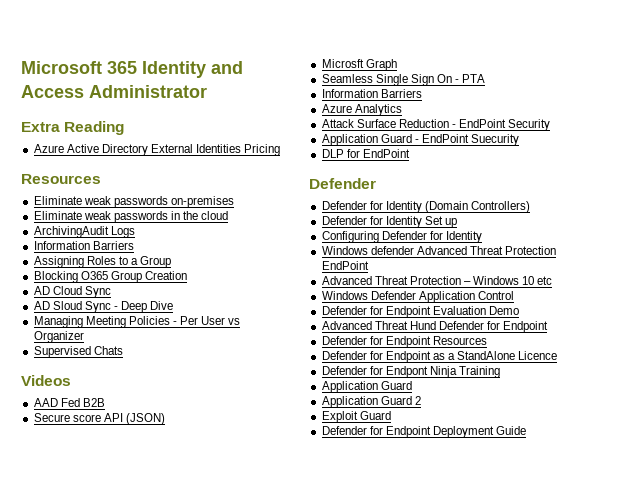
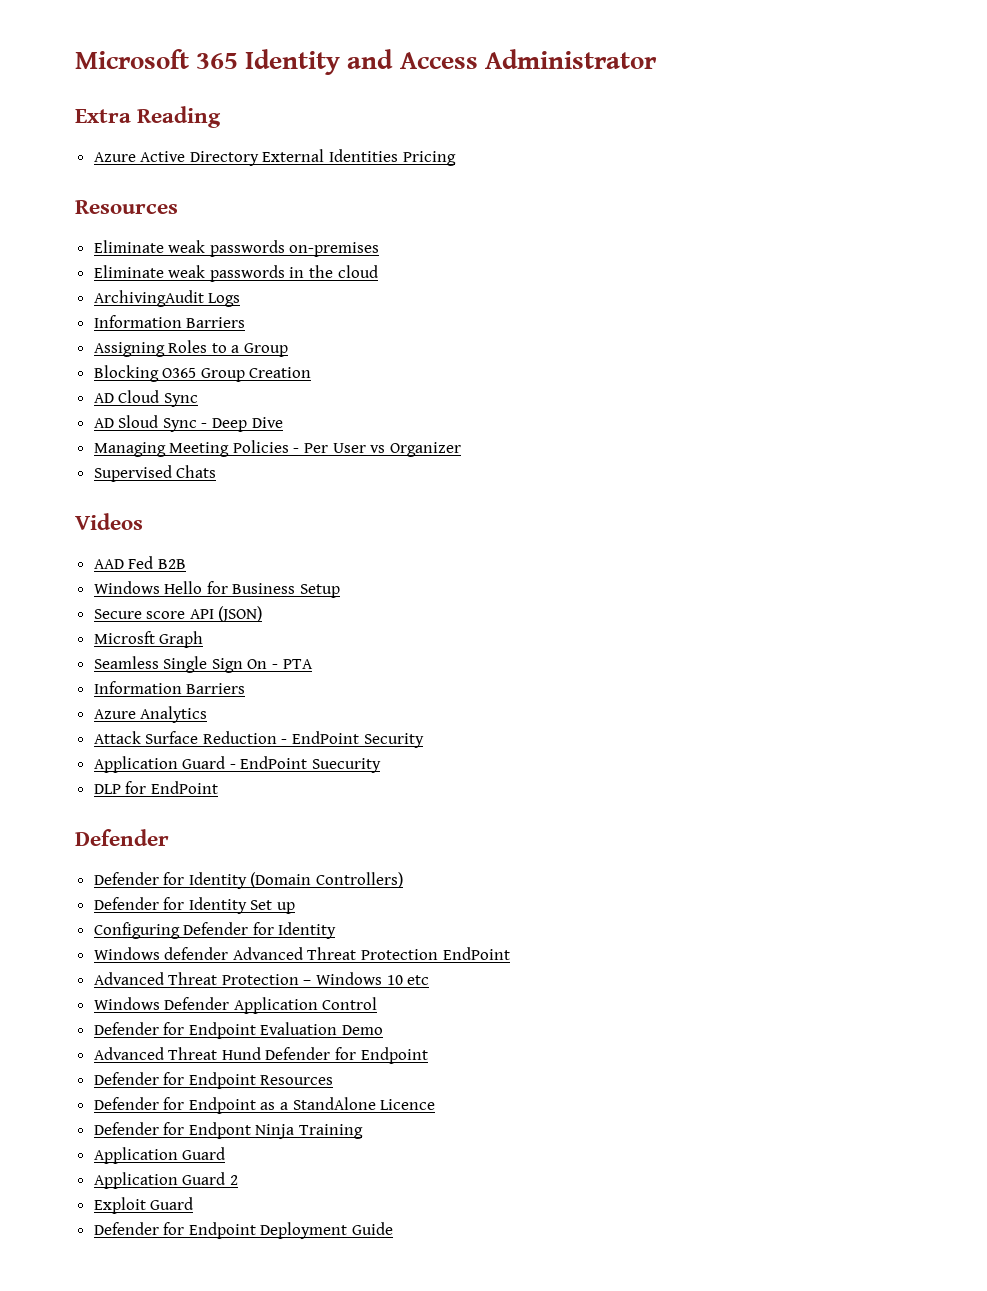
+ Windows Hello for Business Setup

